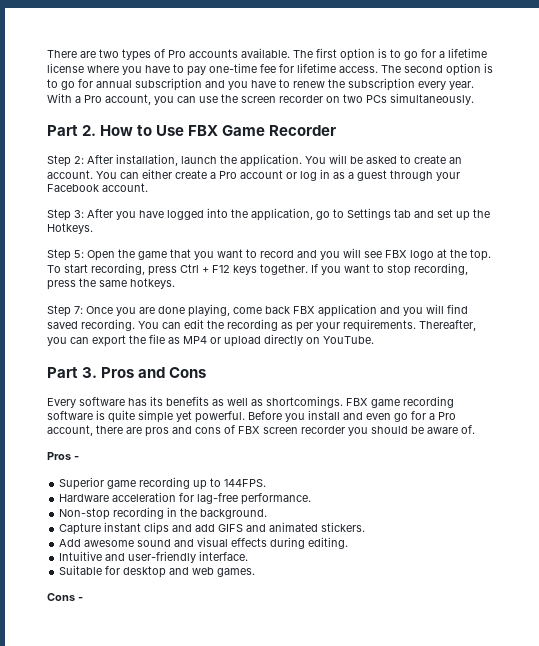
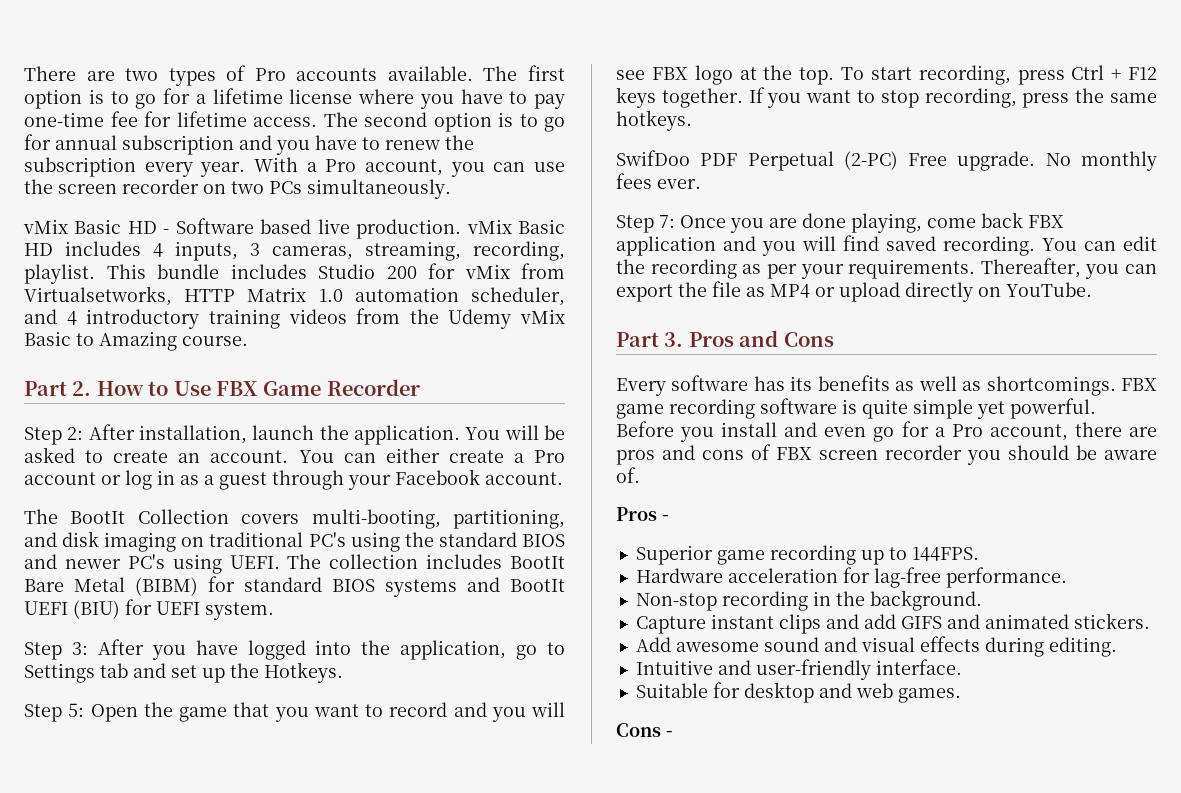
+ vMix Basic HD - Software based live production. vMix Basic HD includes 4 inputs, 3 cameras, streaming, recording, playlist. This bundle includes Studio 200 for vMix from Virtualsetworks, HTTP Matrix 1.0 automation scheduler, and 4 introductory training videos from the Udemy vMix Basic to Amazing course.
+ The BootIt Collection covers multi-booting, partitioning, and disk imaging on traditional PC's using the standard BIOS and newer PC's using UEFI. The collection includes BootIt Bare Metal (BIBM) for standard BIOS systems and BootIt UEFI (BIU) for UEFI system.
+ SwifDoo PDF Perpetual (2-PC) Free upgrade. No monthly fees ever.

